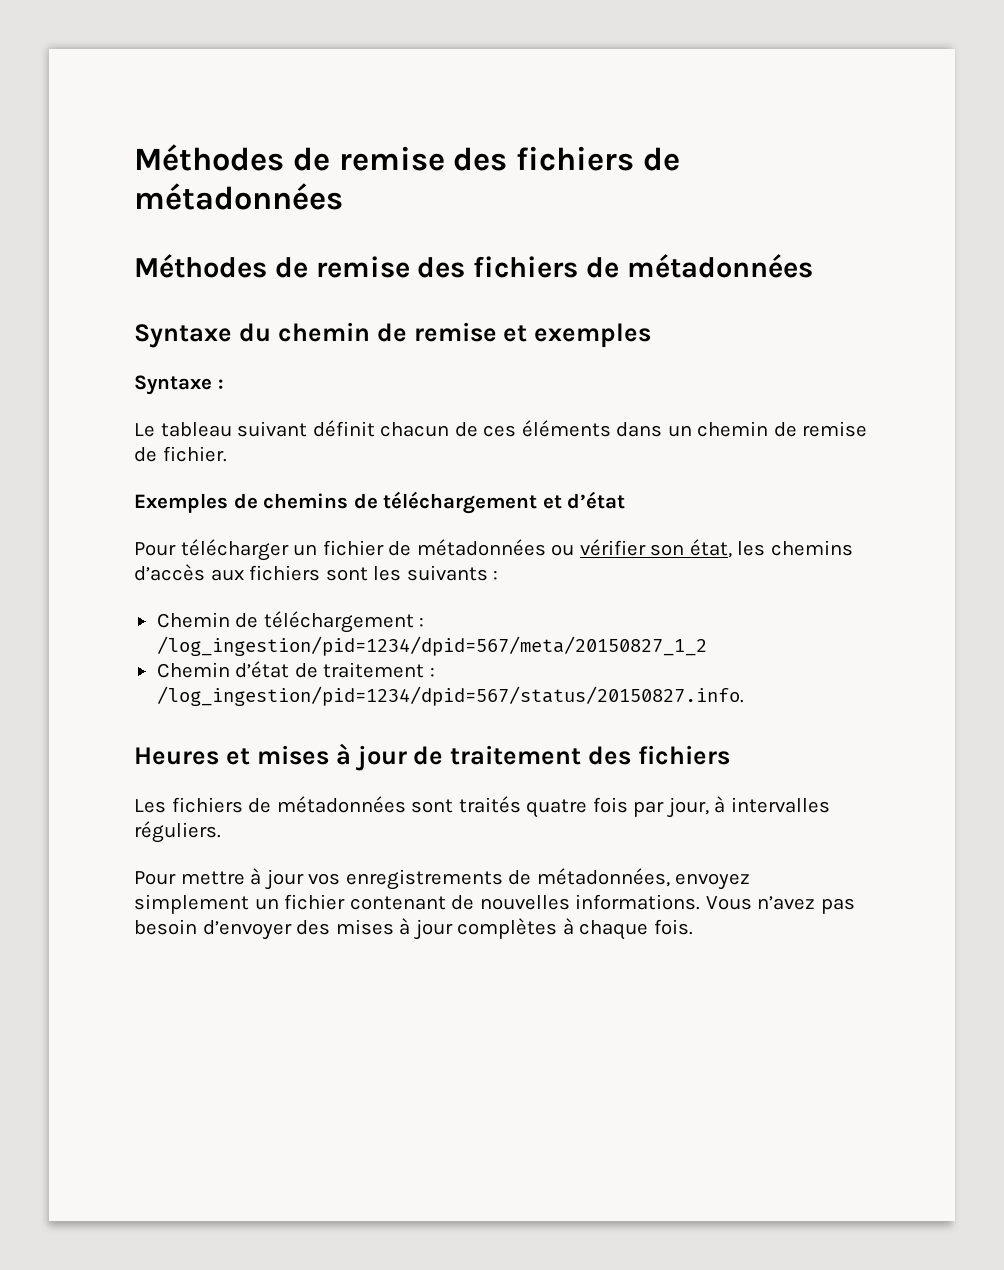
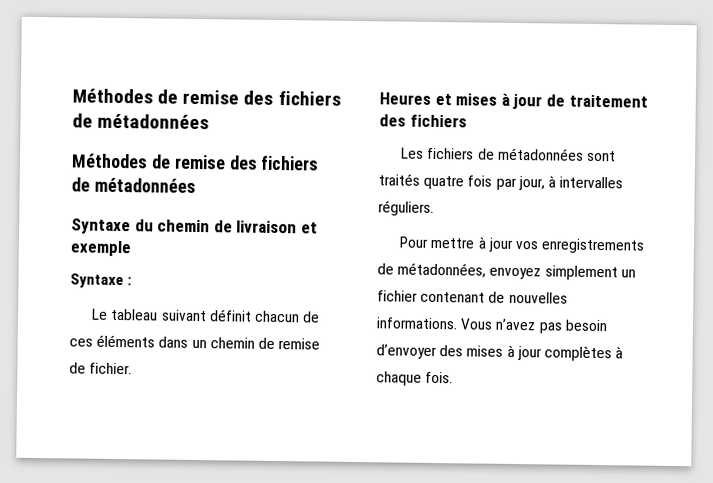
- Syntaxe du chemin de remise et exemples
+ Syntaxe du chemin de livraison et exemple
- Exemples de chemins de téléchargement et d’état
- Pour télécharger un fichier de métadonnées ou vérifier son état, les chemins d’accès aux fichiers sont les suivants :
- Chemin de téléchargement : /log_ingestion/pid=1234/dpid=567/meta/20150827_1_2
- Chemin d’état de traitement : /log_ingestion/pid=1234/dpid=567/status/20150827.info.

